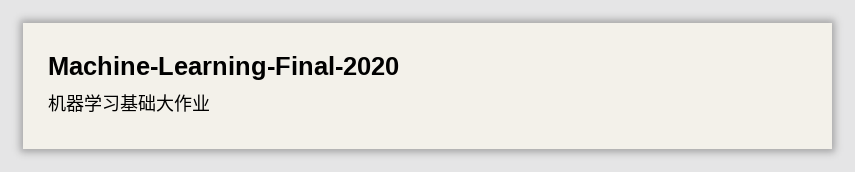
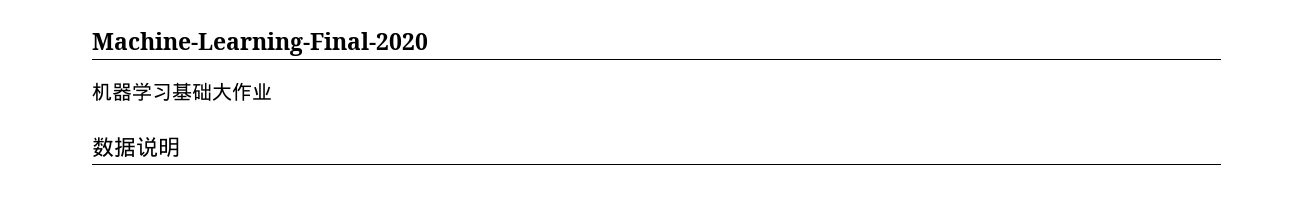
+ 数据说明

